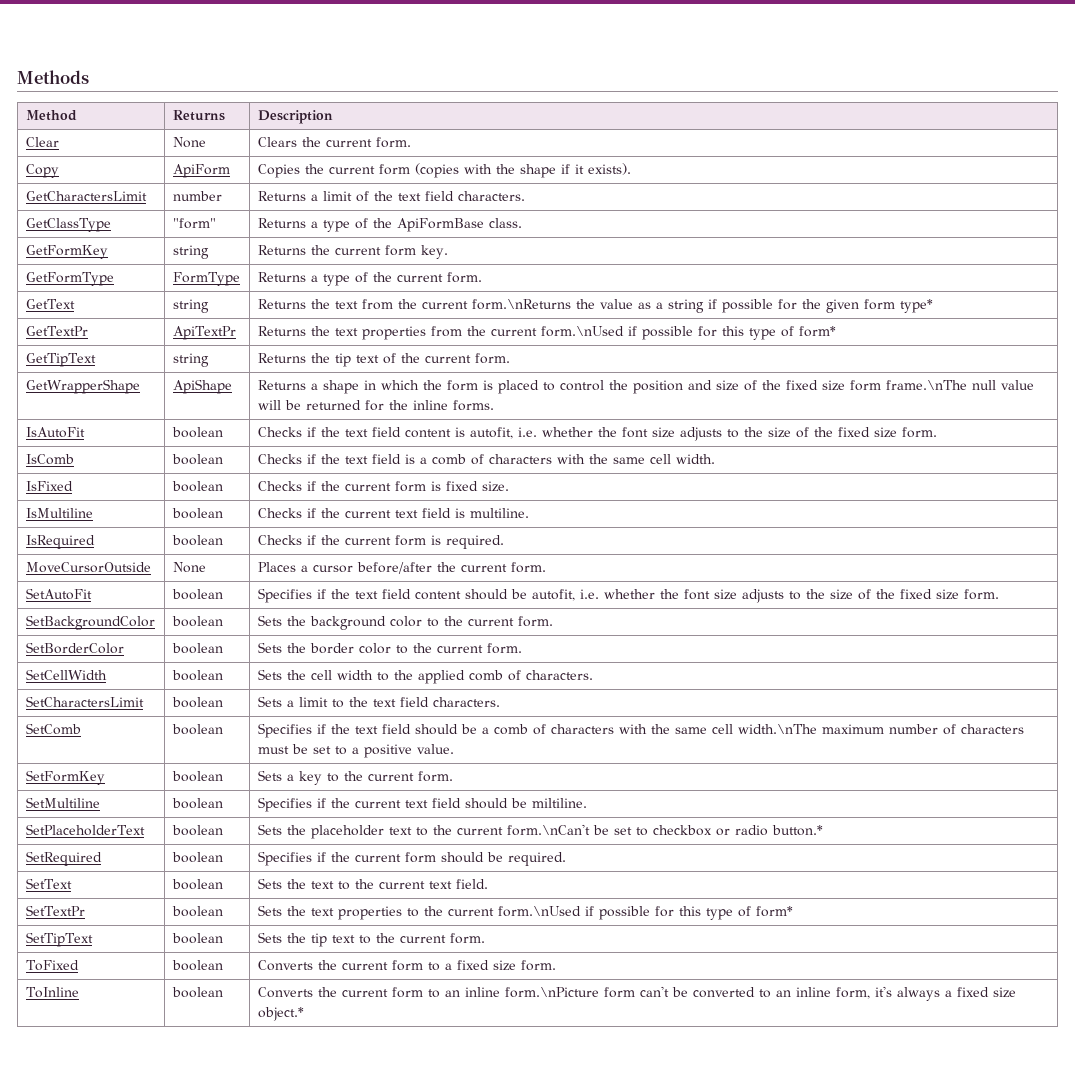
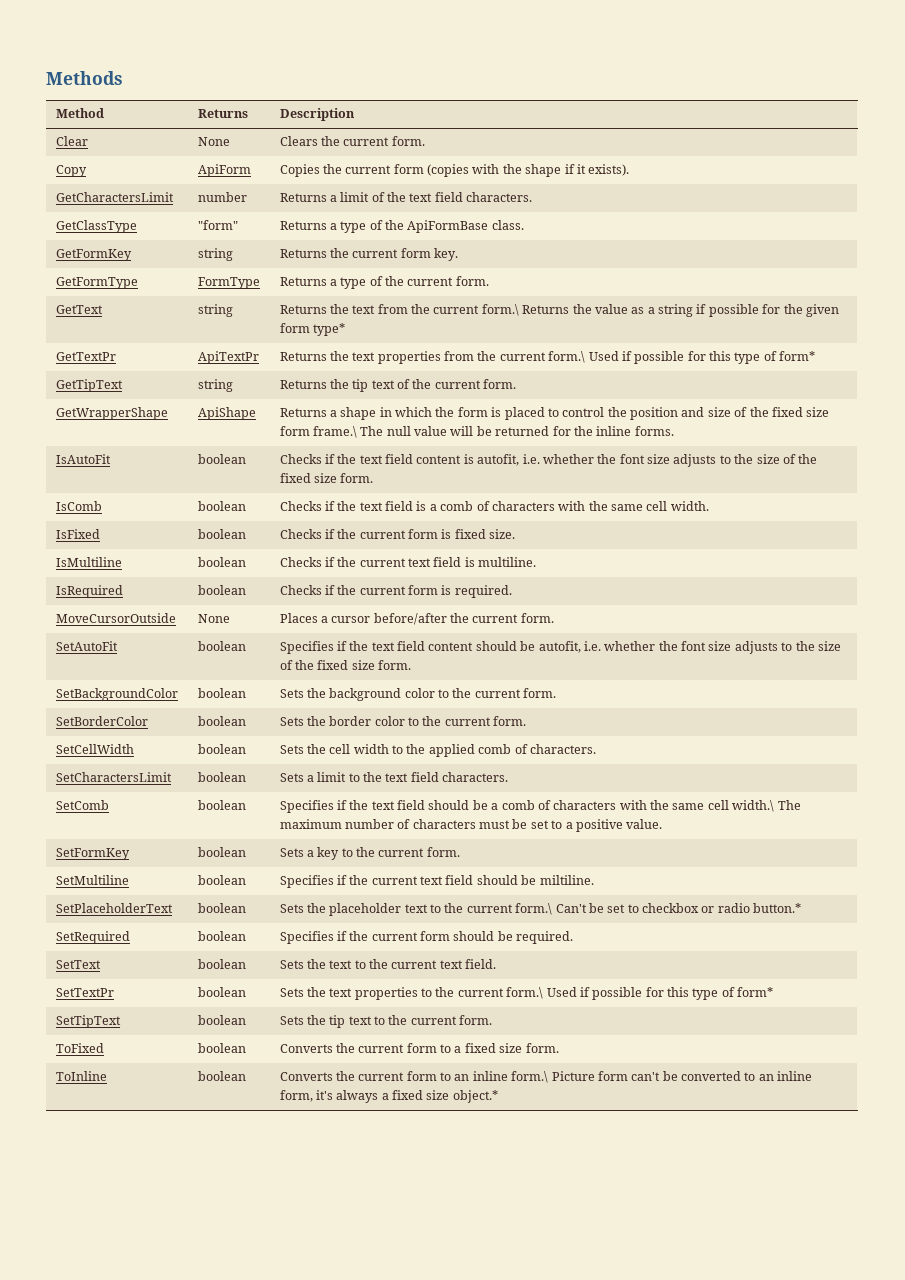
- GetText | string | Returns the text from the current form.\nReturns the value as a string if possible for the given form type*
+ GetText | string | Returns the text from the current form.\ Returns the value as a string if possible for the given form type*
- GetTextPr | ApiTextPr | Returns the text properties from the current form.\nUsed if possible for this type of form*
+ GetTextPr | ApiTextPr | Returns the text properties from the current form.\ Used if possible for this type of form*
- GetWrapperShape | ApiShape | Returns a shape in which the form is placed to control the position and size of the fixed size form frame.\nThe null value will be returned for the inline forms.
+ GetWrapperShape | ApiShape | Returns a shape in which the form is placed to control the position and size of the fixed size form frame.\ The null value will be returned for the inline forms.
- SetComb | boolean | Specifies if the text field should be a comb of characters with the same cell width.\nThe maximum number of characters must be set to a positive value.
+ SetComb | boolean | Specifies if the text field should be a comb of characters with the same cell width.\ The maximum number of characters must be set to a positive value.
- SetPlaceholderText | boolean | Sets the placeholder text to the current form.\nCan't be set to checkbox or radio button.*
+ SetPlaceholderText | boolean | Sets the placeholder text to the current form.\ Can't be set to checkbox or radio button.*
- SetTextPr | boolean | Sets the text properties to the current form.\nUsed if possible for this type of form*
+ SetTextPr | boolean | Sets the text properties to the current form.\ Used if possible for this type of form*
- ToInline | boolean | Converts the current form to an inline form.\nPicture form can't be converted to an inline form, it's always a fixed size object.*
+ ToInline | boolean | Converts the current form to an inline form.\ Picture form can't be converted to an inline form, it's always a fixed size object.*

